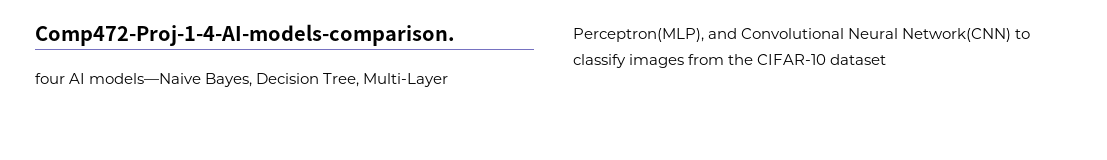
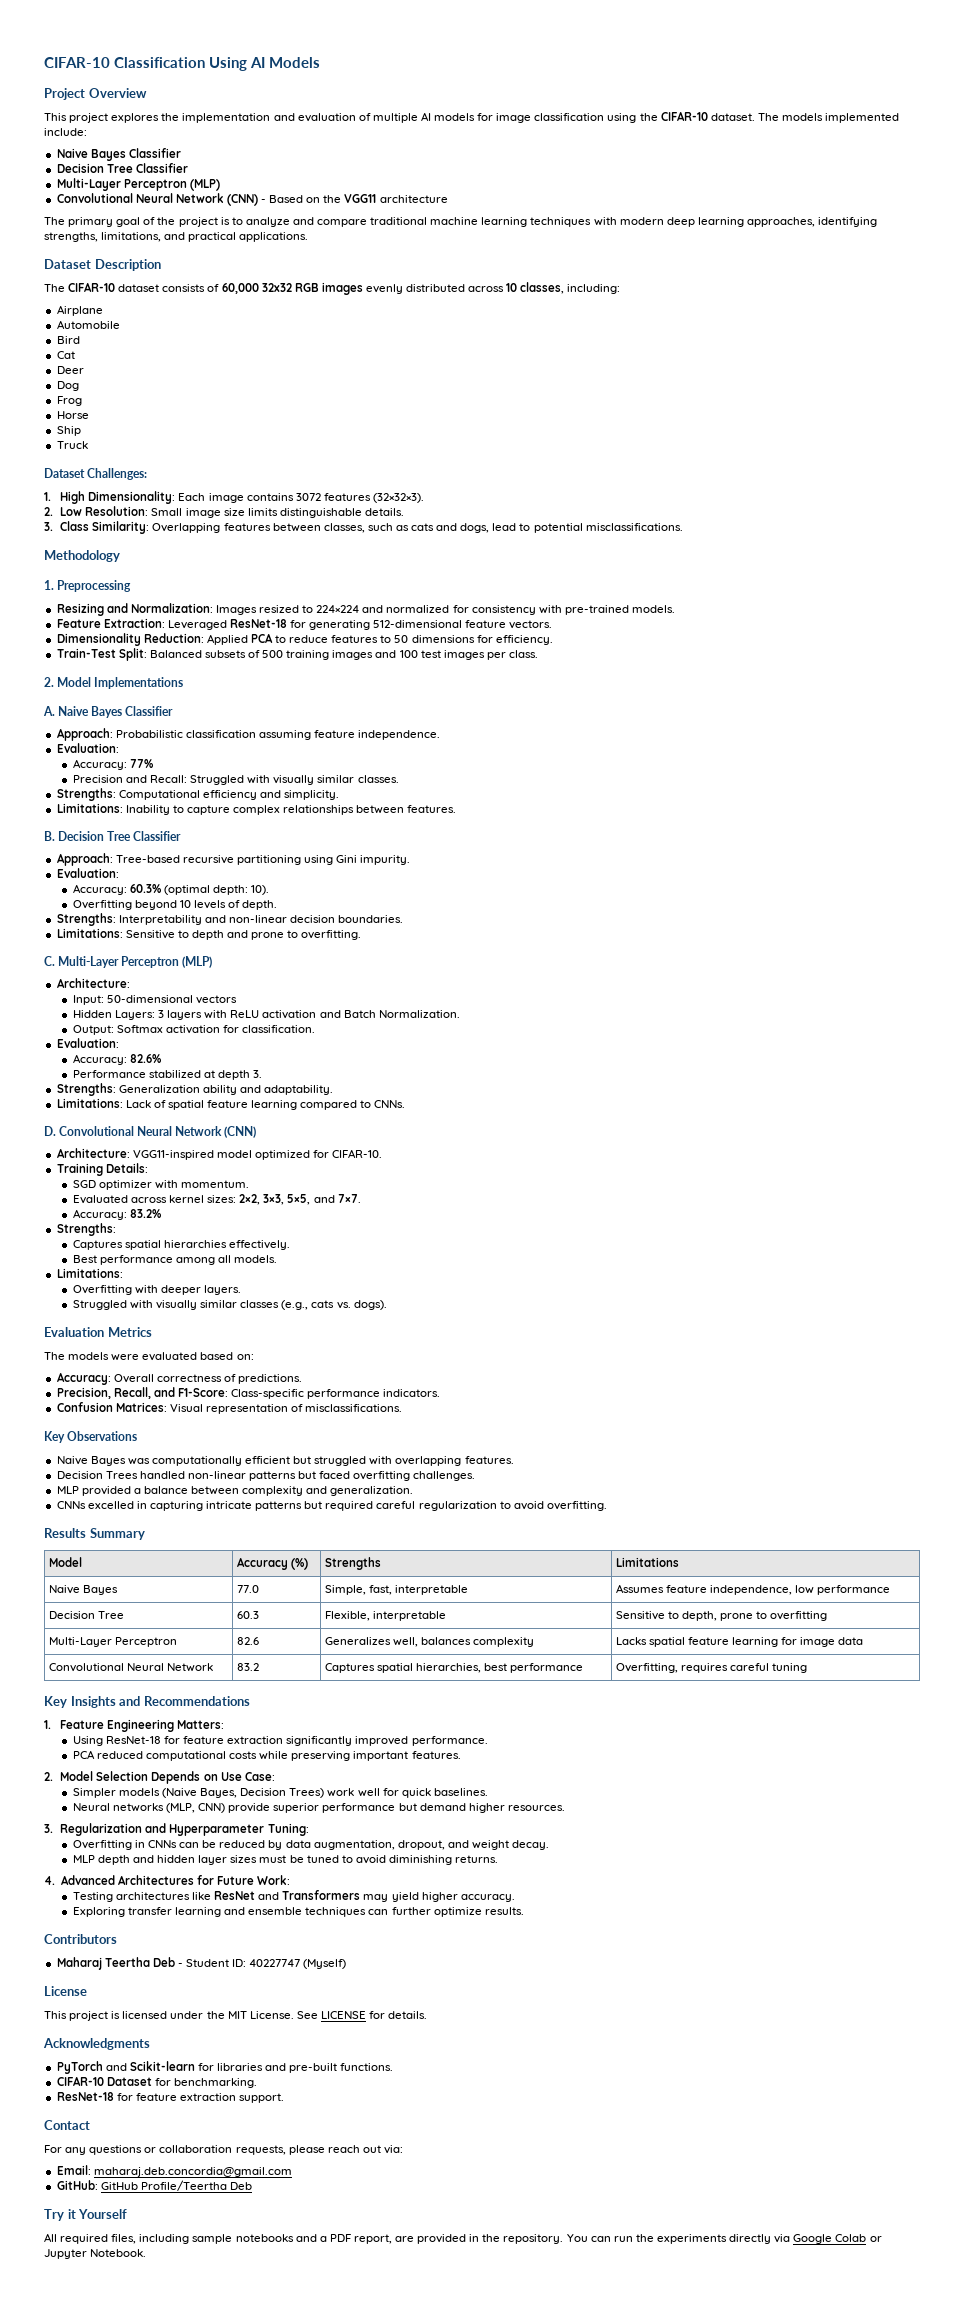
- Comp472-Proj-1-4-AI-models-comparison.
- four AI models—Naive Bayes, Decision Tree, Multi-Layer Perceptron(MLP), and Convolutional Neural Network(CNN) to classify images from the CIFAR-10 dataset
+ CIFAR-10 Classification Using AI Models
+ Project Overview
+ This project explores the implementation and evaluation of multiple AI models for image classification using the CIFAR-10 dataset. The models implemented include:
+ Naive Bayes Classifier
+ Decision Tree Classifier
+ Multi-Layer Perceptron (MLP)
+ Convolutional Neural Network (CNN) - Based on the VGG11 architecture
+ The primary goal of the project is to analyze and compare traditional machine learning techniques with modern deep learning approaches, identifying strengths, limitations, and practical applications.
+ Dataset Description
+ The CIFAR-10 dataset consists of 60,000 32x32 RGB images evenly distributed across 10 classes, including:
+ Airplane
+ Automobile
+ Bird
+ Cat
+ Deer
+ Dog
+ Frog
+ Horse
+ Ship
+ Truck
+ Dataset Challenges:
+ 1. High Dimensionality: Each image contains 3072 features (32×32×3).
+ 2. Low Resolution: Small image size limits distinguishable details.
+ 3. Class Similarity: Overlapping features between classes, such as cats and dogs, lead to potential misclassifications.
+ Methodology
+ 1. Preprocessing
+ Resizing and Normalization: Images resized to 224×224 and normalized for consistency with pre-trained models.
+ Feature Extraction: Leveraged ResNet-18 for generating 512-dimensional feature vectors.
+ Dimensionality Reduction: Applied PCA to reduce features to 50 dimensions for efficiency.
+ Train-Test Split: Balanced subsets of 500 training images and 100 test images per class.
+ 2. Model Implementations
+ A. Naive Bayes Classifier
+ Approach: Probabilistic classification assuming feature independence.
+ Evaluation:
+ Accuracy: 77%
+ Precision and Recall: Struggled with visually similar classes.
+ Strengths: Computational efficiency and simplicity.
+ Limitations: Inability to capture complex relationships between features.
+ B. Decision Tree Classifier
+ Approach: Tree-based recursive partitioning using Gini impurity.
+ Evaluation:
+ Accuracy: 60.3% (optimal depth: 10).
+ Overfitting beyond 10 levels of depth.
+ Strengths: Interpretability and non-linear decision boundaries.
+ Limitations: Sensitive to depth and prone to overfitting.
+ C. Multi-Layer Perceptron (MLP)
+ Architecture:
+ Input: 50-dimensional vectors
+ Hidden Layers: 3 layers with ReLU activation and Batch Normalization.
+ Output: Softmax activation for classification.
+ Evaluation:
+ Accuracy: 82.6%
+ Performance stabilized at depth 3.
+ Strengths: Generalization ability and adaptability.
+ Limitations: Lack of spatial feature learning compared to CNNs.
+ D. Convolutional Neural Network (CNN)
+ Architecture: VGG11-inspired model optimized for CIFAR-10.
+ Training Details:
+ SGD optimizer with momentum.
+ Evaluated across kernel sizes: 2×2, 3×3, 5×5, and 7×7.
+ Accuracy: 83.2%
+ Strengths:
+ Captures spatial hierarchies effectively.
+ Best performance among all models.
+ Limitations:
+ Overfitting with deeper layers.
+ Struggled with visually similar classes (e.g., cats vs. dogs).
+ Evaluation Metrics
+ The models were evaluated based on:
+ Accuracy: Overall correctness of predictions.
+ Precision, Recall, and F1-Score: Class-specific performance indicators.
+ Confusion Matrices: Visual representation of misclassifications.
+ Key Observations
+ Naive Bayes was computationally efficient but struggled with overlapping features.
+ Decision Trees handled non-linear patterns but faced overfitting challenges.
+ MLP provided a balance between complexity and generalization.
+ CNNs excelled in capturing intricate patterns but required careful regularization to avoid overfitting.
+ Results Summary
+ Model | Accuracy (%) | Strengths | Limitations
+ Naive Bayes | 77.0 | Simple, fast, interpretable | Assumes feature independence, low performance
+ Decision Tree | 60.3 | Flexible, interpretable | Sensitive to depth, prone to overfitting
+ Multi-Layer Perceptron | 82.6 | Generalizes well, balances complexity | Lacks spatial feature learning for image data
+ Convolutional Neural Network | 83.2 | Captures spatial hierarchies, best performance | Overfitting, requires careful tuning
+ Key Insights and Recommendations
+ 1. Feature Engineering Matters:
+ Using ResNet-18 for feature extraction significantly improved performance.
+ PCA reduced computational costs while preserving important features.
+ 2. Model Selection Depends on Use Case:
+ Simpler models (Naive Bayes, Decision Trees) work well for quick baselines.
+ Neural networks (MLP, CNN) provide superior performance but demand higher resources.
+ 3. Regularization and Hyperparameter Tuning:
+ Overfitting in CNNs can be reduced by data augmentation, dropout, and weight decay.
+ MLP depth and hidden layer sizes must be tuned to avoid diminishing returns.
+ 4. Advanced Architectures for Future Work:
+ Testing architectures like ResNet and Transformers may yield higher accuracy.
+ Exploring transfer learning and ensemble techniques can further optimize results.
+ Contributors
+ Maharaj Teertha Deb - Student ID: 40227747 (Myself)
+ License
+ This project is licensed under the MIT License. See LICENSE for details.
+ Acknowledgments
+ PyTorch and Scikit-learn for libraries and pre-built functions.
+ CIFAR-10 Dataset for benchmarking.
+ ResNet-18 for feature extraction support.
+ Contact
+ For any questions or collaboration requests, please reach out via:
+ Email: maharaj.deb.concordia@gmail.com
+ GitHub: GitHub Profile/Teertha Deb
+ Try it Yourself
+ All required files, including sample notebooks and a PDF report, are provided in the repository. You can run the experiments directly via Google Colab or Jupyter Notebook.

